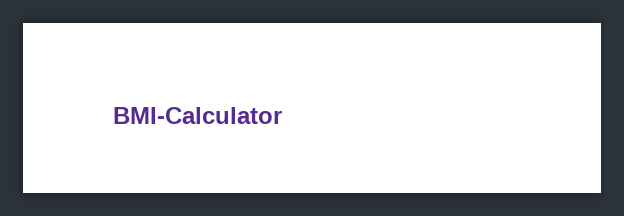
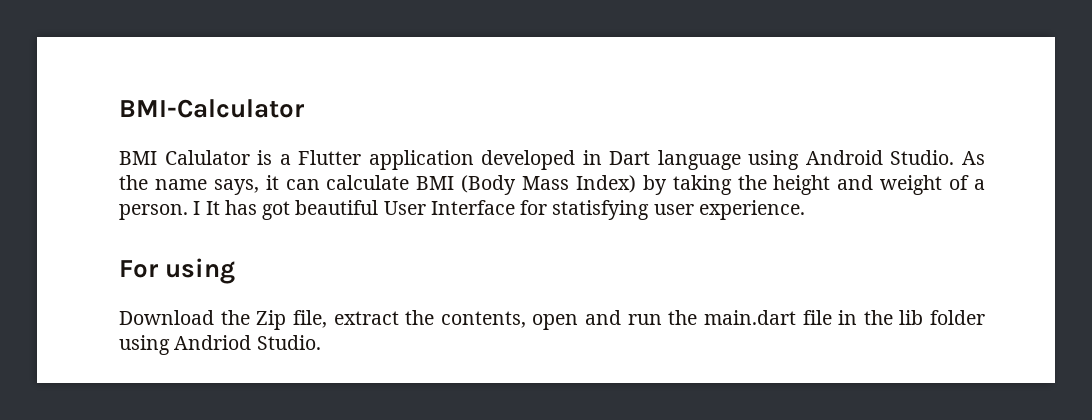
+ BMI Calulator is a Flutter application developed in Dart language using Android Studio. As the name says, it can calculate BMI (Body Mass Index) by taking the height and weight of a person. I It has got beautiful User Interface for statisfying user experience.
+ For using
+ Download the Zip file, extract the contents, open and run the main.dart file in the lib folder using Andriod Studio.

